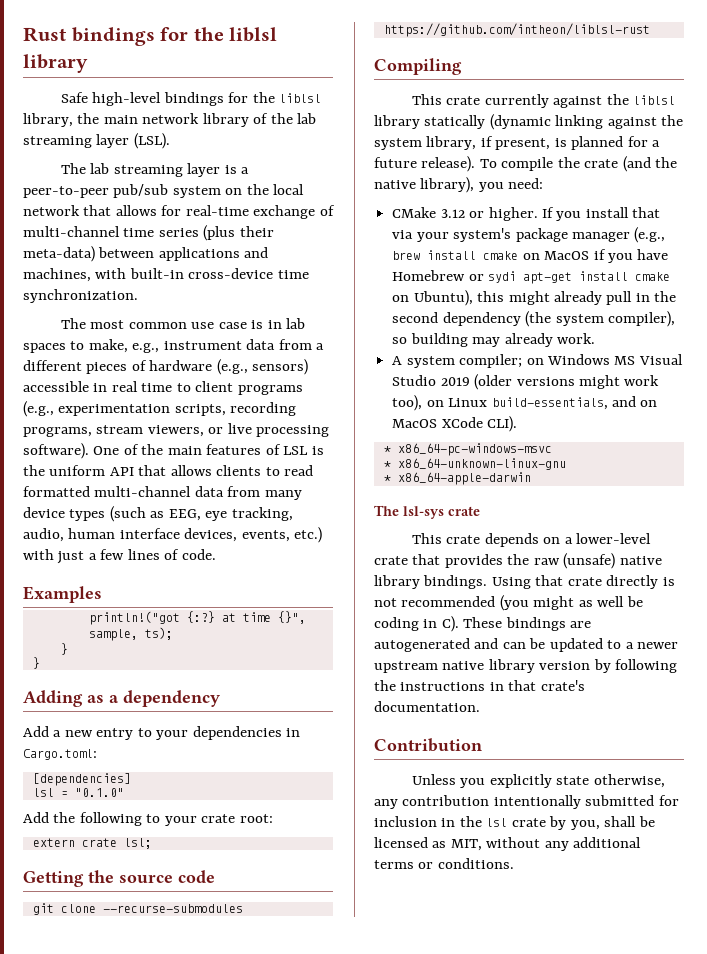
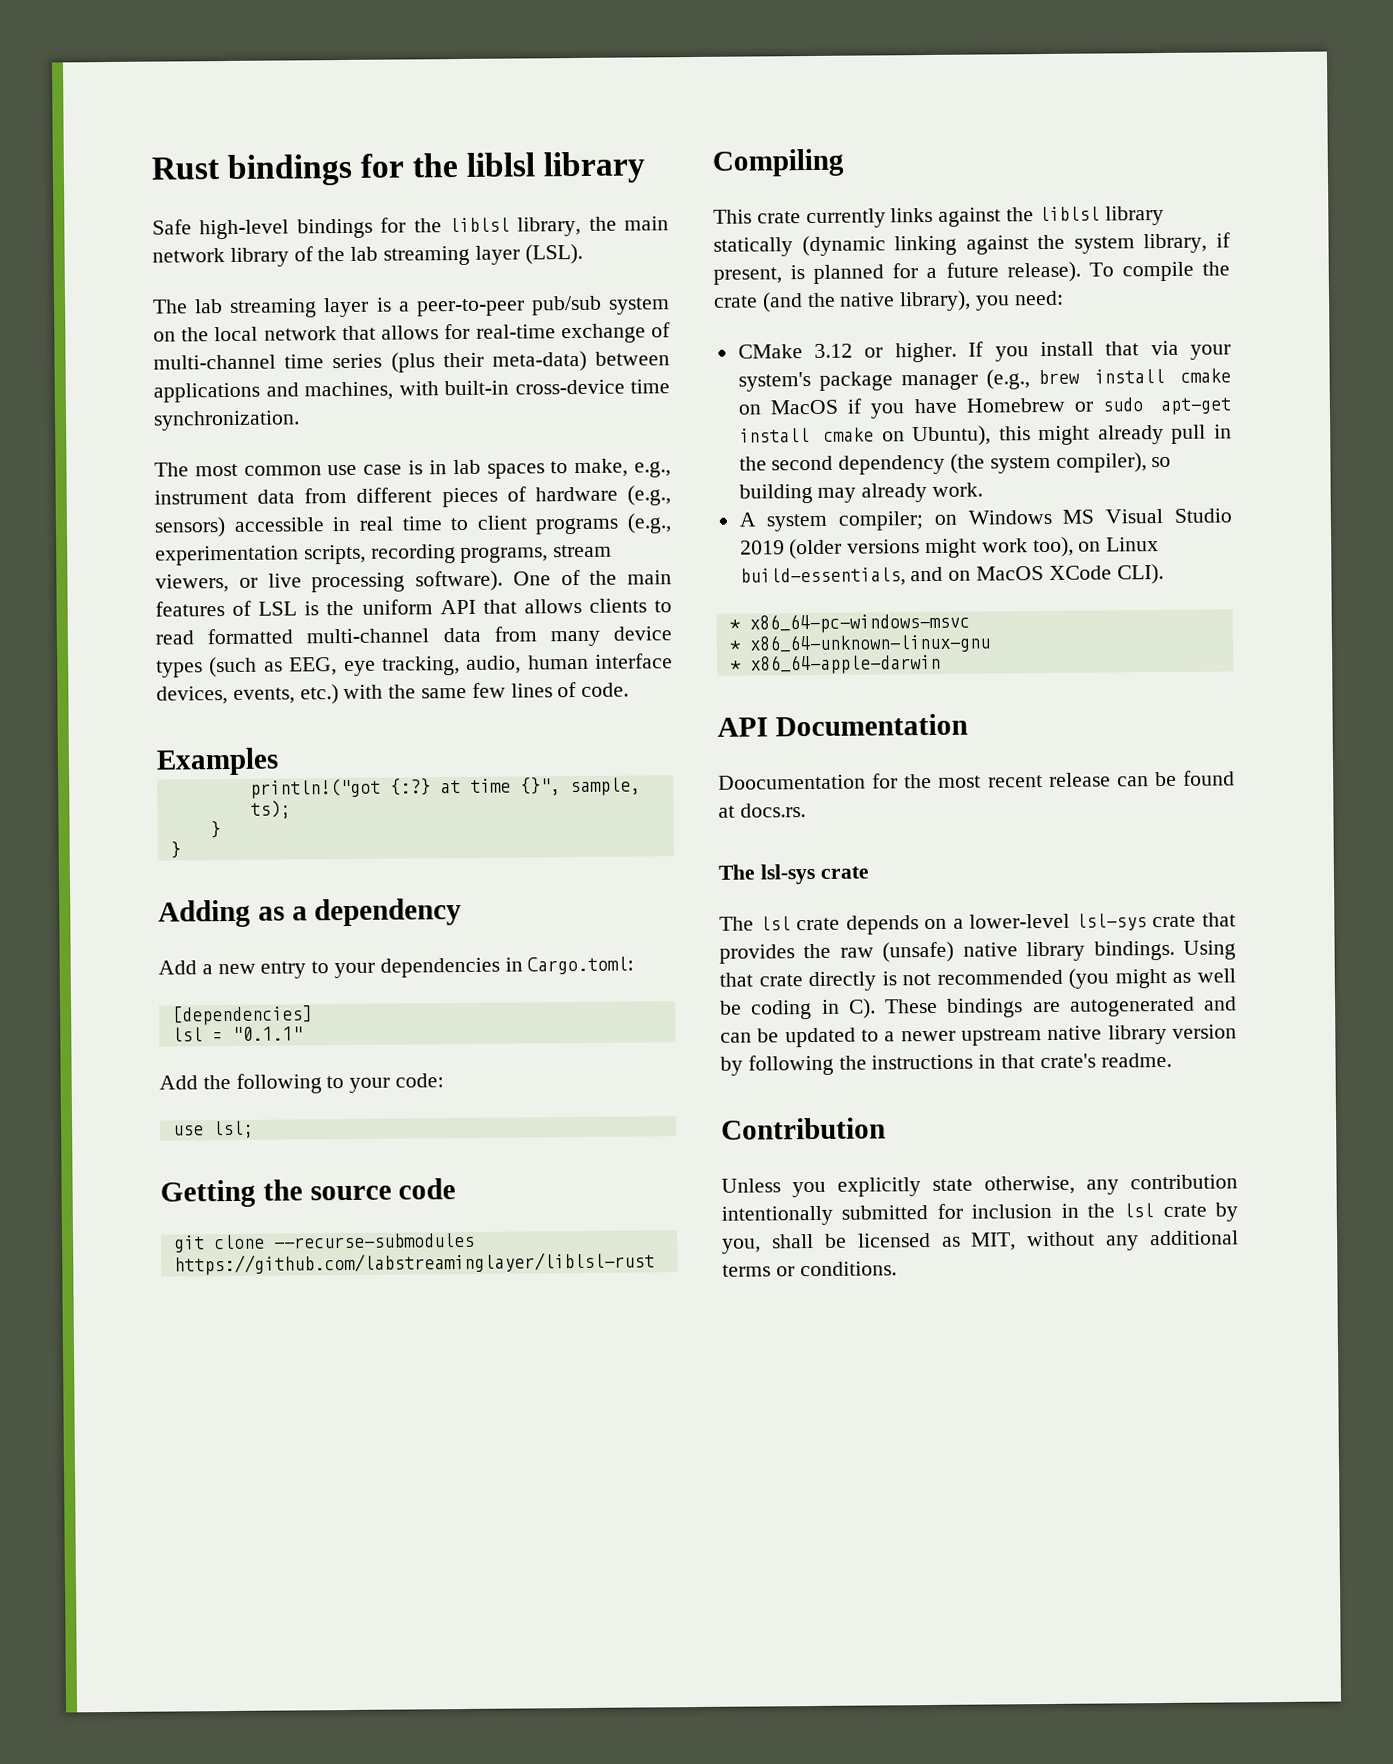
- The most common use case is in lab spaces to make, e.g., instrument data from a different pieces of hardware (e.g., sensors) accessible in real time to client programs (e.g., experimentation scripts, recording programs, stream viewers, or live processing software).
+ The most common use case is in lab spaces to make, e.g., instrument data from different pieces of hardware (e.g., sensors) accessible in real time to client programs (e.g., experimentation scripts, recording programs, stream viewers, or live processing software).
- One of the main features of LSL is the uniform API that allows clients to read formatted multi-channel data from many device types (such as EEG, eye tracking, audio, human interface devices, events, etc.) with just a few lines of code.
+ One of the main features of LSL is the uniform API that allows clients to read formatted multi-channel data from many device types (such as EEG, eye tracking, audio, human interface devices, events, etc.) with the same few lines of code.
- lsl = "0.1.0"
+ lsl = "0.1.1"
- Add the following to your crate root:
- extern crate lsl;
+ Add the following to your code:
+ use lsl;
- git clone --recurse-submodules https://github.com/intheon/liblsl-rust
+ git clone --recurse-submodules https://github.com/labstreaminglayer/liblsl-rust
- This crate currently against the liblsl library statically (dynamic linking against the system library, if present, is planned for a future release).
+ This crate currently links against the liblsl library statically (dynamic linking against the system library, if present, is planned for a future release).
- If you install that via your system's package manager (e.g., brew install cmake on MacOS if you have Homebrew or sydi apt-get install cmake on Ubuntu), this might already pull in the second dependency (the system compiler), so building may already work.
+ If you install that via your system's package manager (e.g., brew install cmake on MacOS if you have Homebrew or sudo apt-get install cmake on Ubuntu), this might already pull in the second dependency (the system compiler), so building may already work.
+ API Documentation
+ Doocumentation for the most recent release can be found at docs.rs.
- This crate depends on a lower-level crate that provides the raw (unsafe) native library bindings.
+ The lsl crate depends on a lower-level lsl-sys crate that provides the raw (unsafe) native library bindings.
- Using that crate directly is not recommended (you might as well be coding in C). These bindings are autogenerated and can be updated to a newer upstream native library version by following the instructions in that crate's documentation.
+ Using that crate directly is not recommended (you might as well be coding in C). These bindings are autogenerated and can be updated to a newer upstream native library version by following the instructions in that crate's readme.

